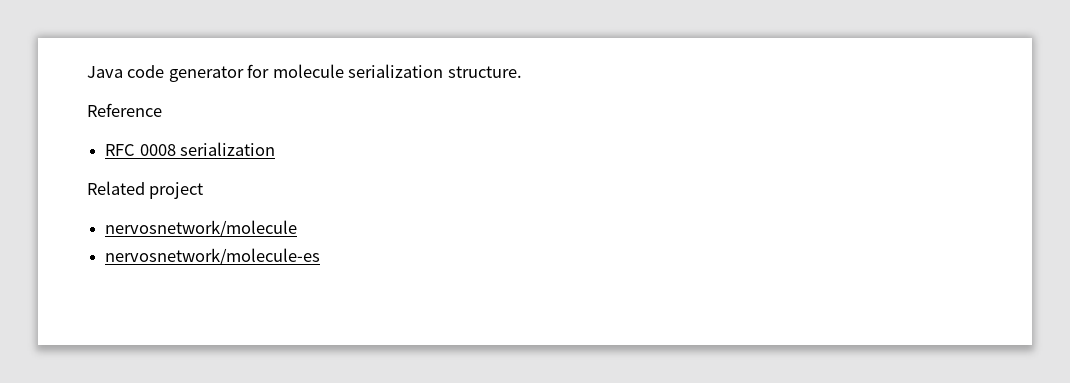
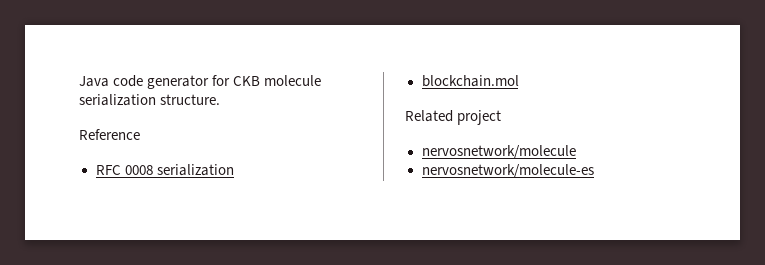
- Java code generator for molecule serialization structure.
+ Java code generator for CKB molecule serialization structure.
+ blockchain.mol

